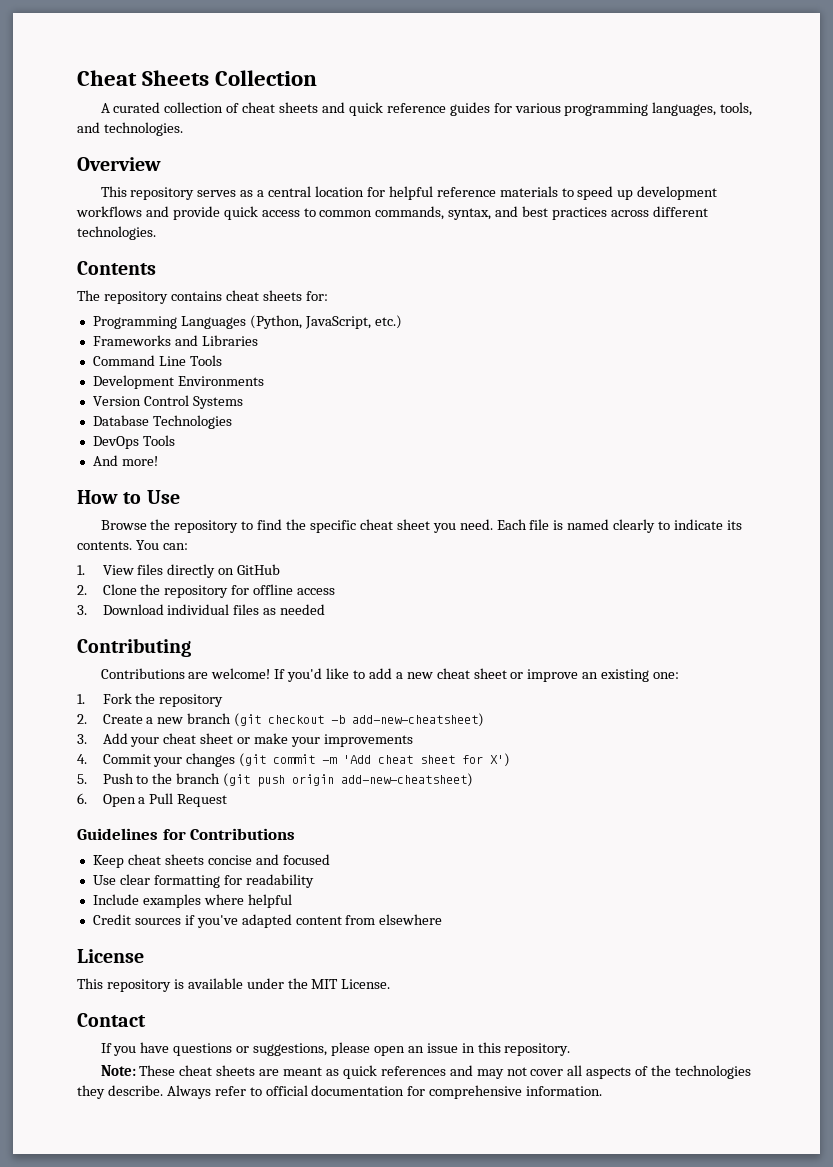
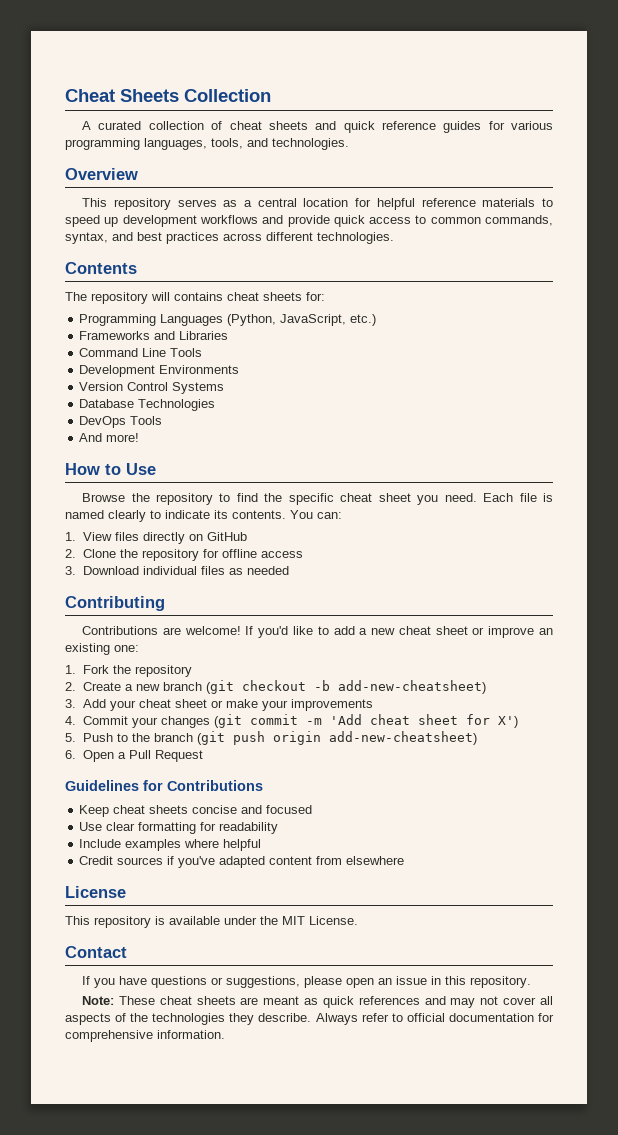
- The repository contains cheat sheets for:
+ The repository will contains cheat sheets for:

